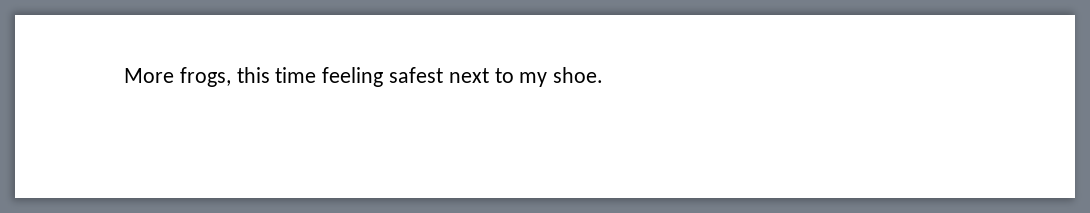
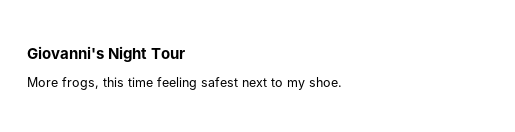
+ Giovanni's Night Tour

